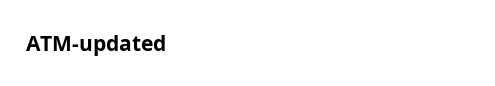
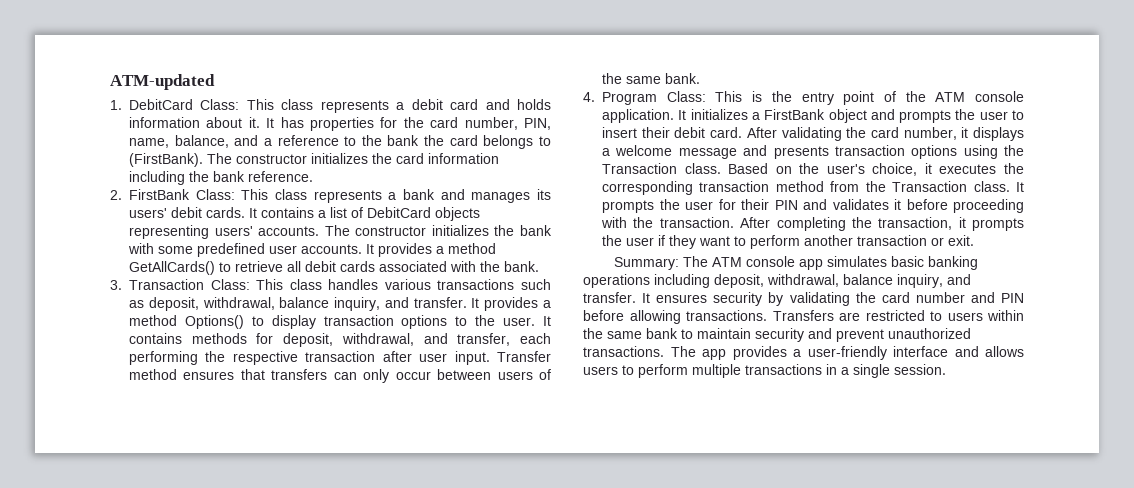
+ 1. DebitCard Class: This class represents a debit card and holds information about it. It has properties for the card number, PIN, name, balance, and a reference to the bank the card belongs to (FirstBank). The constructor initializes the card information including the bank reference.
+ 2. FirstBank Class: This class represents a bank and manages its users' debit cards. It contains a list of DebitCard objects representing users' accounts. The constructor initializes the bank with some predefined user accounts. It provides a method GetAllCards() to retrieve all debit cards associated with the bank.
+ 3. Transaction Class: This class handles various transactions such as deposit, withdrawal, balance inquiry, and transfer. It provides a method Options() to display transaction options to the user. It contains methods for deposit, withdrawal, and transfer, each performing the respective transaction after user input. Transfer method ensures that transfers can only occur between users of the same bank.
+ 4. Program Class: This is the entry point of the ATM console application. It initializes a FirstBank object and prompts the user to insert their debit card. After validating the card number, it displays a welcome message and presents transaction options using the Transaction class. Based on the user's choice, it executes the corresponding transaction method from the Transaction class. It prompts the user for their PIN and validates it before proceeding with the transaction. After completing the transaction, it prompts the user if they want to perform another transaction or exit.
+ Summary: The ATM console app simulates basic banking operations including deposit, withdrawal, balance inquiry, and transfer. It ensures security by validating the card number and PIN before allowing transactions. Transfers are restricted to users within the same bank to maintain security and prevent unauthorized transactions. The app provides a user-friendly interface and allows users to perform multiple transactions in a single session.

